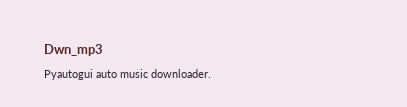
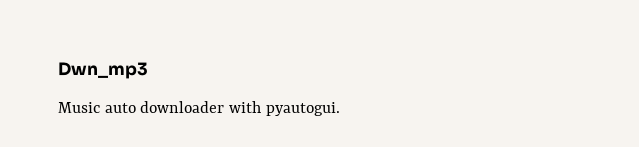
- Pyautogui auto music downloader.
+ Music auto downloader with pyautogui.

